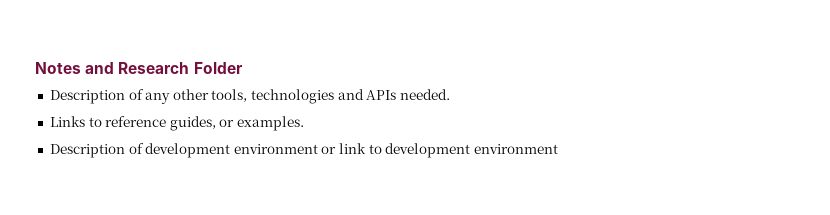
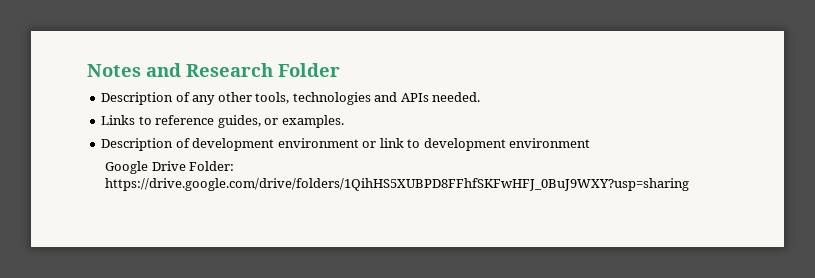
+ Google Drive Folder: https://drive.google.com/drive/folders/1QihHS5XUBPD8FFhfSKFwHFJ_0BuJ9WXY?usp=sharing

